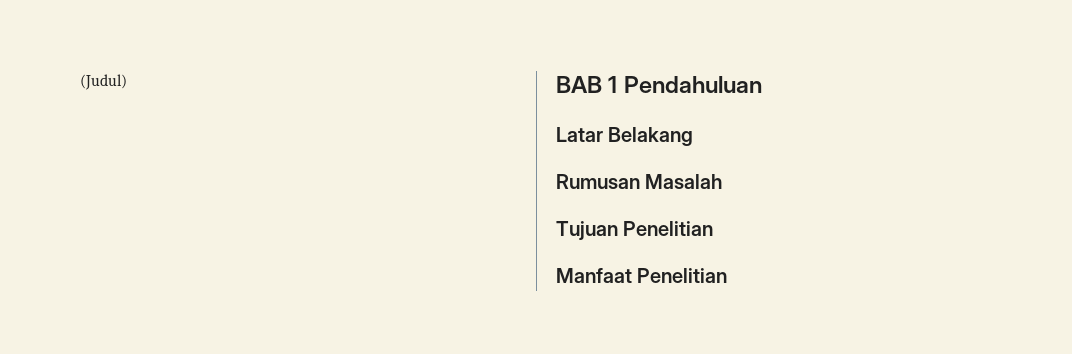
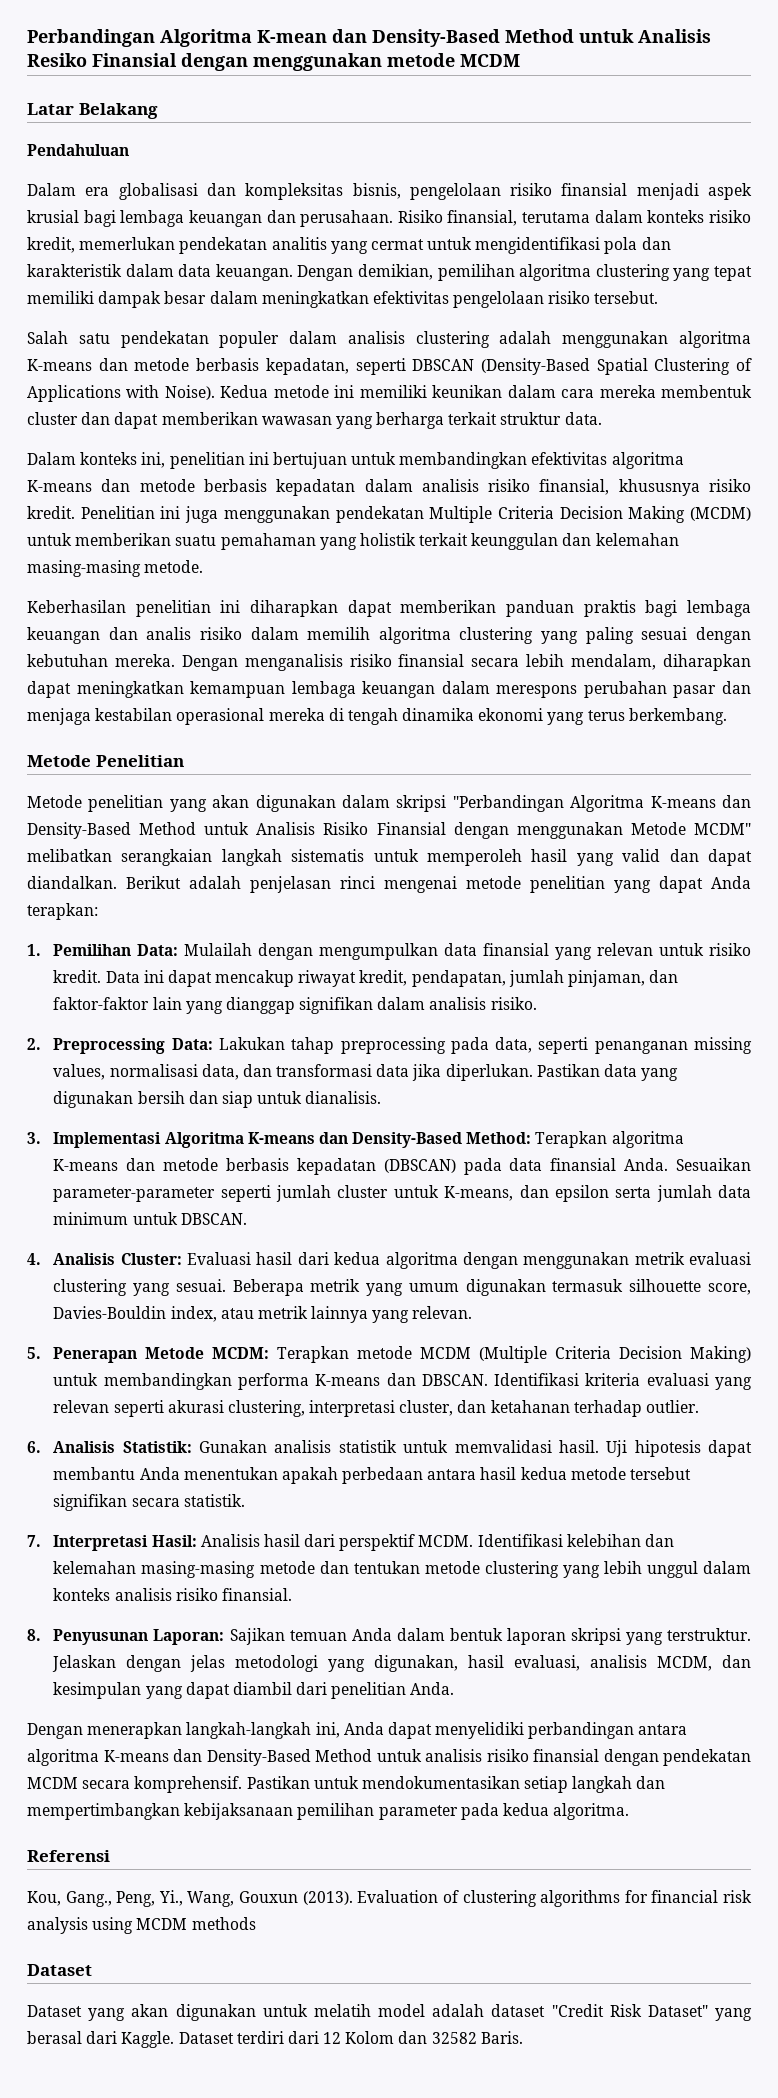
- (Judul)
- BAB 1 Pendahuluan
+ Perbandingan Algoritma K-mean dan Density-Based Method untuk Analisis Resiko Finansial dengan menggunakan metode MCDM
  Latar Belakang
- Rumusan Masalah
- Tujuan Penelitian
- Manfaat Penelitian
+ Pendahuluan
+ Dalam era globalisasi dan kompleksitas bisnis, pengelolaan risiko finansial menjadi aspek krusial bagi lembaga keuangan dan perusahaan. Risiko finansial, terutama dalam konteks risiko kredit, memerlukan pendekatan analitis yang cermat untuk mengidentifikasi pola dan karakteristik dalam data keuangan. Dengan demikian, pemilihan algoritma clustering yang tepat memiliki dampak besar dalam meningkatkan efektivitas pengelolaan risiko tersebut.
+ Salah satu pendekatan populer dalam analisis clustering adalah menggunakan algoritma K-means dan metode berbasis kepadatan, seperti DBSCAN (Density-Based Spatial Clustering of Applications with Noise). Kedua metode ini memiliki keunikan dalam cara mereka membentuk cluster dan dapat memberikan wawasan yang berharga terkait struktur data.
+ Dalam konteks ini, penelitian ini bertujuan untuk membandingkan efektivitas algoritma K-means dan metode berbasis kepadatan dalam analisis risiko finansial, khususnya risiko kredit. Penelitian ini juga menggunakan pendekatan Multiple Criteria Decision Making (MCDM) untuk memberikan suatu pemahaman yang holistik terkait keunggulan dan kelemahan masing-masing metode.
+ Keberhasilan penelitian ini diharapkan dapat memberikan panduan praktis bagi lembaga keuangan dan analis risiko dalam memilih algoritma clustering yang paling sesuai dengan kebutuhan mereka. Dengan menganalisis risiko finansial secara lebih mendalam, diharapkan dapat meningkatkan kemampuan lembaga keuangan dalam merespons perubahan pasar dan menjaga kestabilan operasional mereka di tengah dinamika ekonomi yang terus berkembang.
+ Metode Penelitian
+ Metode penelitian yang akan digunakan dalam skripsi "Perbandingan Algoritma K-means dan Density-Based Method untuk Analisis Risiko Finansial dengan menggunakan Metode MCDM" melibatkan serangkaian langkah sistematis untuk memperoleh hasil yang valid dan dapat diandalkan. Berikut adalah penjelasan rinci mengenai metode penelitian yang dapat Anda terapkan:
+ 1. Pemilihan Data: Mulailah dengan mengumpulkan data finansial yang relevan untuk risiko kredit. Data ini dapat mencakup riwayat kredit, pendapatan, jumlah pinjaman, dan faktor-faktor lain yang dianggap signifikan dalam analisis risiko.
+ 2. Preprocessing Data: Lakukan tahap preprocessing pada data, seperti penanganan missing values, normalisasi data, dan transformasi data jika diperlukan. Pastikan data yang digunakan bersih dan siap untuk dianalisis.
+ 3. Implementasi Algoritma K-means dan Density-Based Method: Terapkan algoritma K-means dan metode berbasis kepadatan (DBSCAN) pada data finansial Anda. Sesuaikan parameter-parameter seperti jumlah cluster untuk K-means, dan epsilon serta jumlah data minimum untuk DBSCAN.
+ 4. Analisis Cluster: Evaluasi hasil dari kedua algoritma dengan menggunakan metrik evaluasi clustering yang sesuai. Beberapa metrik yang umum digunakan termasuk silhouette score, Davies-Bouldin index, atau metrik lainnya yang relevan.
+ 5. Penerapan Metode MCDM: Terapkan metode MCDM (Multiple Criteria Decision Making) untuk membandingkan performa K-means dan DBSCAN. Identifikasi kriteria evaluasi yang relevan seperti akurasi clustering, interpretasi cluster, dan ketahanan terhadap outlier.
+ 6. Analisis Statistik: Gunakan analisis statistik untuk memvalidasi hasil. Uji hipotesis dapat membantu Anda menentukan apakah perbedaan antara hasil kedua metode tersebut signifikan secara statistik.
+ 7. Interpretasi Hasil: Analisis hasil dari perspektif MCDM. Identifikasi kelebihan dan kelemahan masing-masing metode dan tentukan metode clustering yang lebih unggul dalam konteks analisis risiko finansial.
+ 8. Penyusunan Laporan: Sajikan temuan Anda dalam bentuk laporan skripsi yang terstruktur. Jelaskan dengan jelas metodologi yang digunakan, hasil evaluasi, analisis MCDM, dan kesimpulan yang dapat diambil dari penelitian Anda.
+ Dengan menerapkan langkah-langkah ini, Anda dapat menyelidiki perbandingan antara algoritma K-means dan Density-Based Method untuk analisis risiko finansial dengan pendekatan MCDM secara komprehensif. Pastikan untuk mendokumentasikan setiap langkah dan mempertimbangkan kebijaksanaan pemilihan parameter pada kedua algoritma.
+ Referensi
+ Kou, Gang., Peng, Yi., Wang, Gouxun (2013). Evaluation of clustering algorithms for financial risk analysis using MCDM methods
+ Dataset
+ Dataset yang akan digunakan untuk melatih model adalah dataset "Credit Risk Dataset" yang berasal dari Kaggle. Dataset terdiri dari 12 Kolom dan 32582 Baris.

